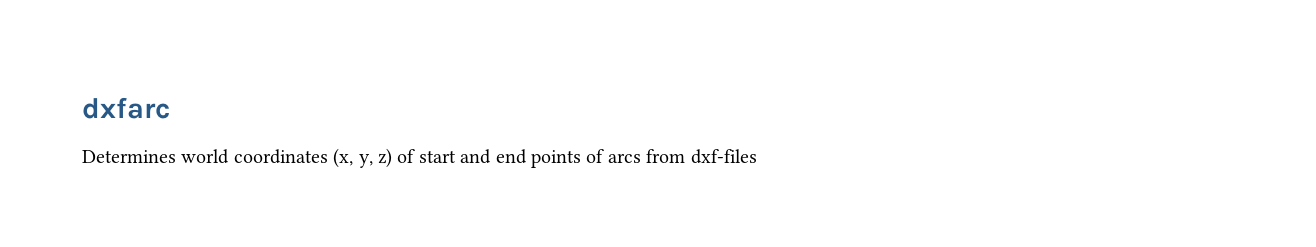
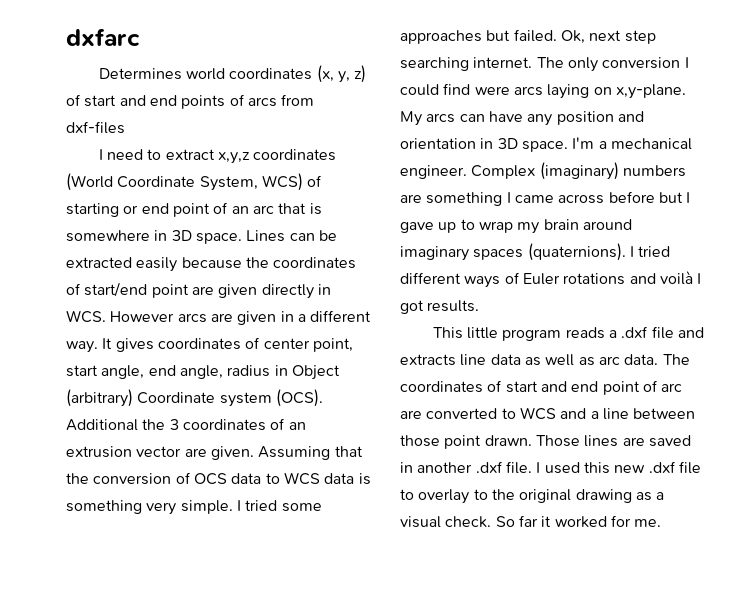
+ I need to extract x,y,z coordinates (World Coordinate System, WCS) of starting or end point of an arc that is somewhere in 3D space. Lines can be extracted easily because the coordinates of start/end point are given directly in WCS. However arcs are given in a different way. It gives coordinates of center point, start angle, end angle, radius in Object (arbitrary) Coordinate system (OCS). Additional the 3 coordinates of an extrusion vector are given. Assuming that the conversion of OCS data to WCS data is something very simple. I tried some approaches but failed. Ok, next step searching internet. The only conversion I could find were arcs laying on x,y-plane. My arcs can have any position and orientation in 3D space. I'm a mechanical engineer. Complex (imaginary) numbers are something I came across before but I gave up to wrap my brain around imaginary spaces (quaternions). I tried different ways of Euler rotations and voilà I got results.
+ This little program reads a .dxf file and extracts line data as well as arc data. The coordinates of start and end point of arc are converted to WCS and a line between those point drawn. Those lines are saved in another .dxf file. I used this new .dxf file to overlay to the original drawing as a visual check. So far it worked for me.

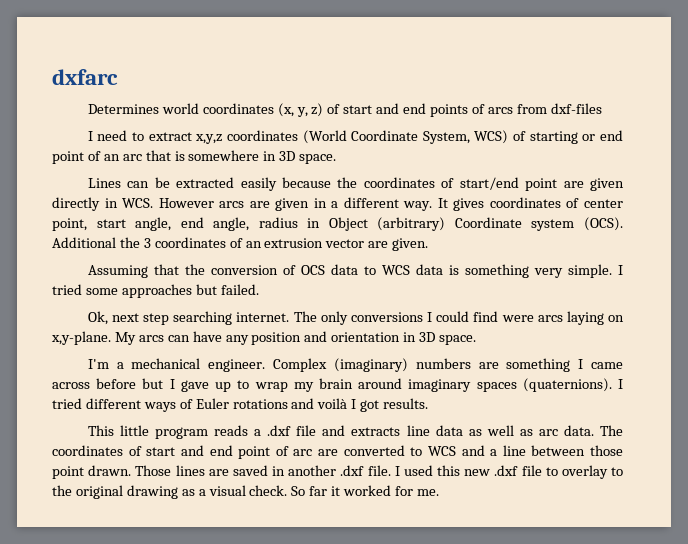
- I need to extract x,y,z coordinates (World Coordinate System, WCS) of starting or end point of an arc that is somewhere in 3D space. Lines can be extracted easily because the coordinates of start/end point are given directly in WCS. However arcs are given in a different way.
+ I need to extract x,y,z coordinates (World Coordinate System, WCS) of starting or end point of an arc that is somewhere in 3D space.
+ Lines can be extracted easily because the coordinates of start/end point are given directly in WCS. However arcs are given in a different way.
- Additional the 3 coordinates of an extrusion vector are given. Assuming that the conversion of OCS data to WCS data is something very simple.
+ Additional the 3 coordinates of an extrusion vector are given.
+ Assuming that the conversion of OCS data to WCS data is something very simple.
- I tried some approaches but failed. Ok, next step searching internet.
+ I tried some approaches but failed.
+ Ok, next step searching internet.
- The only conversion I could find were arcs laying on x,y-plane.
+ The only conversions I could find were arcs laying on x,y-plane.
- My arcs can have any position and orientation in 3D space. I'm a mechanical engineer.
+ My arcs can have any position and orientation in 3D space.
+ I'm a mechanical engineer.

